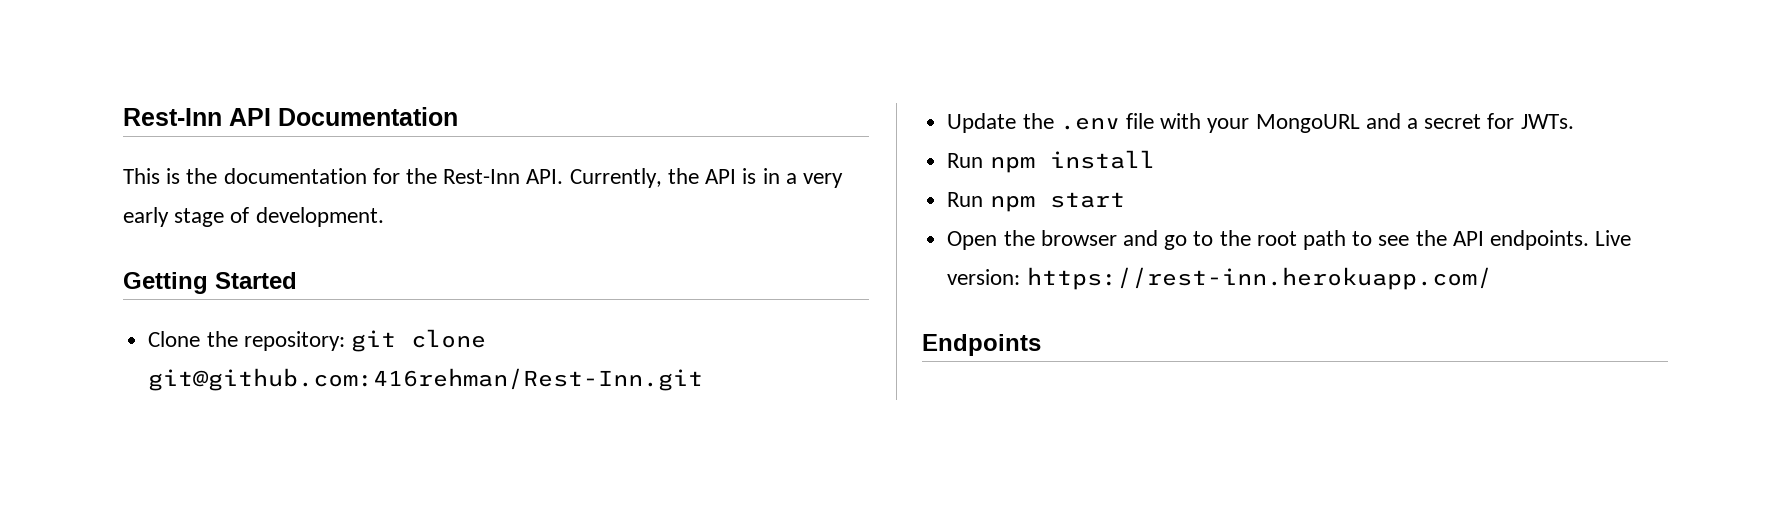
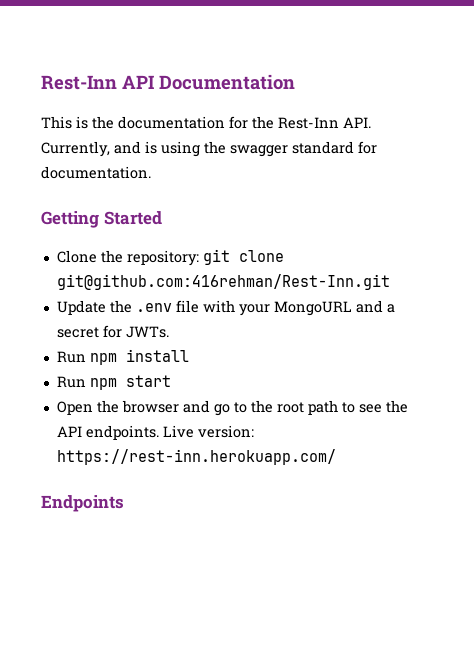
- This is the documentation for the Rest-Inn API. Currently, the API is in a very early stage of development.
+ This is the documentation for the Rest-Inn API. Currently, and is using the swagger standard for documentation.

